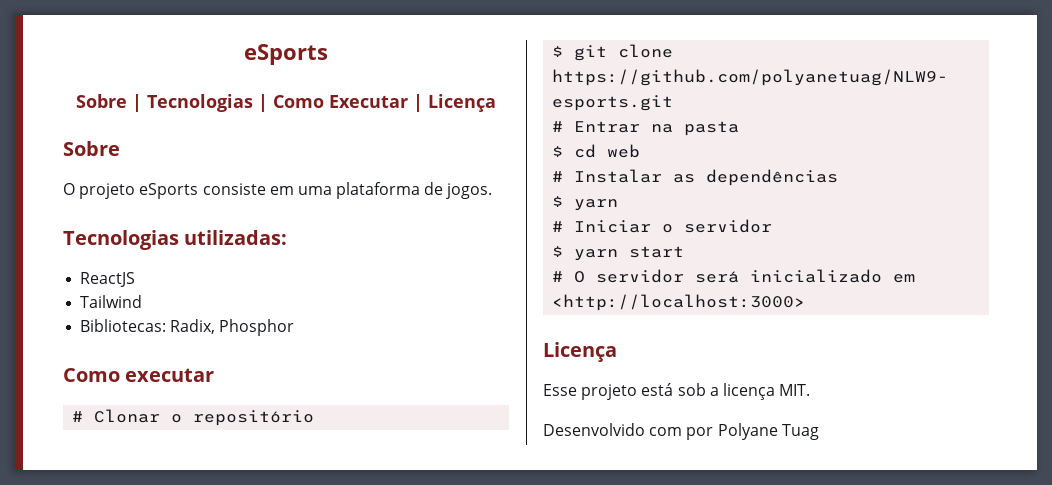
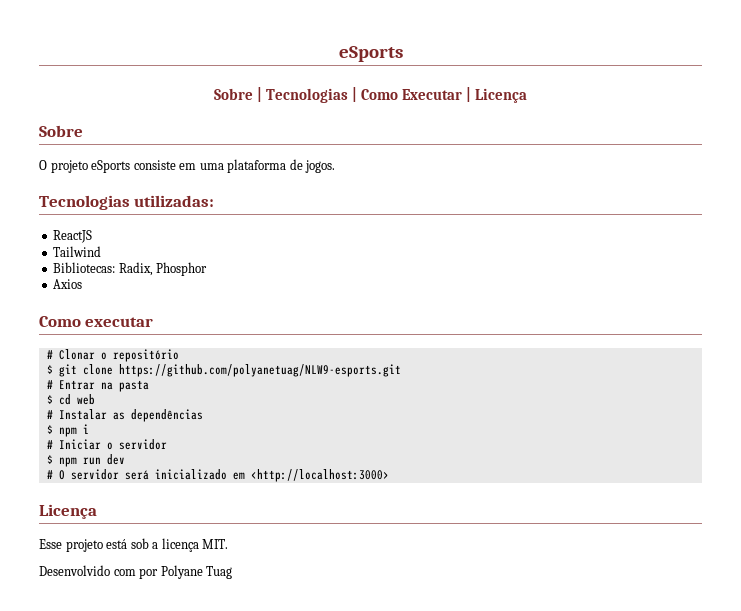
+ Axios
  # Instalar as dependências
- $ yarn
+ $ npm i
- $ yarn start
+ $ npm run dev

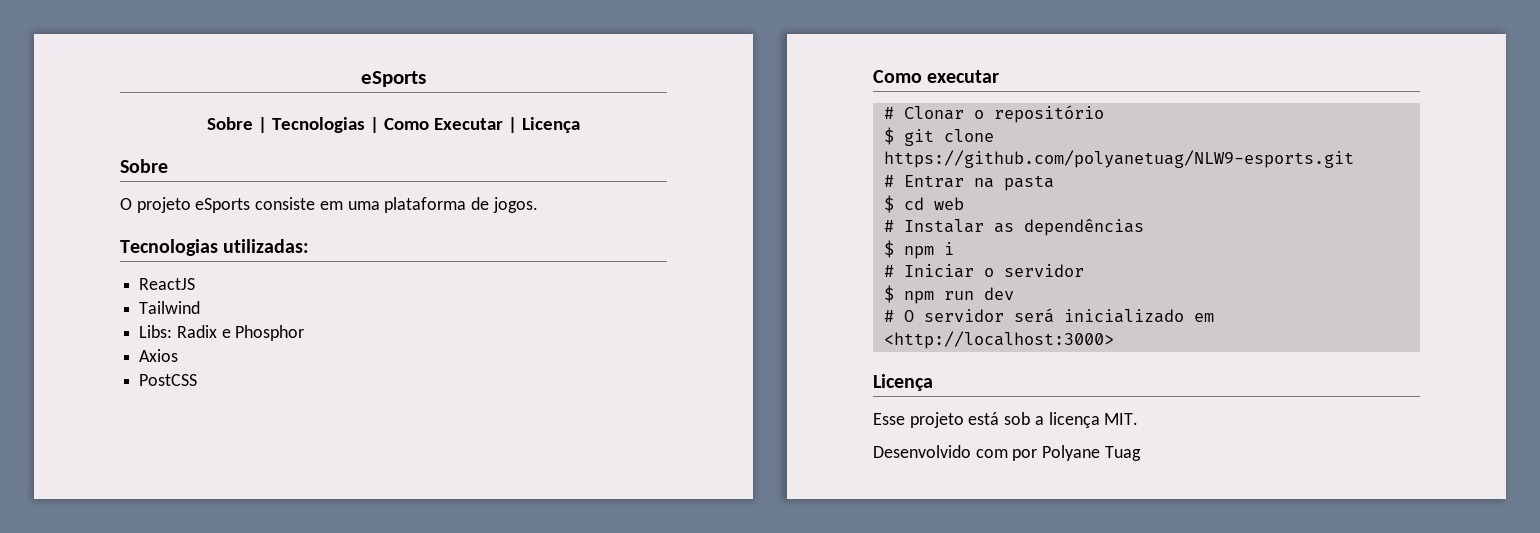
- Bibliotecas: Radix, Phosphor
+ Libs: Radix e Phosphor
+ PostCSS

